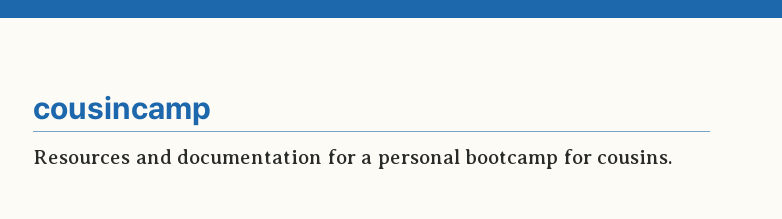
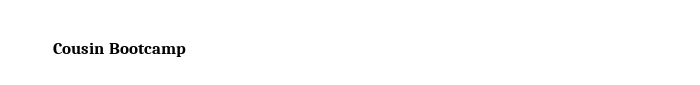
- cousincamp
- Resources and documentation for a personal bootcamp for cousins.
+ Cousin Bootcamp

